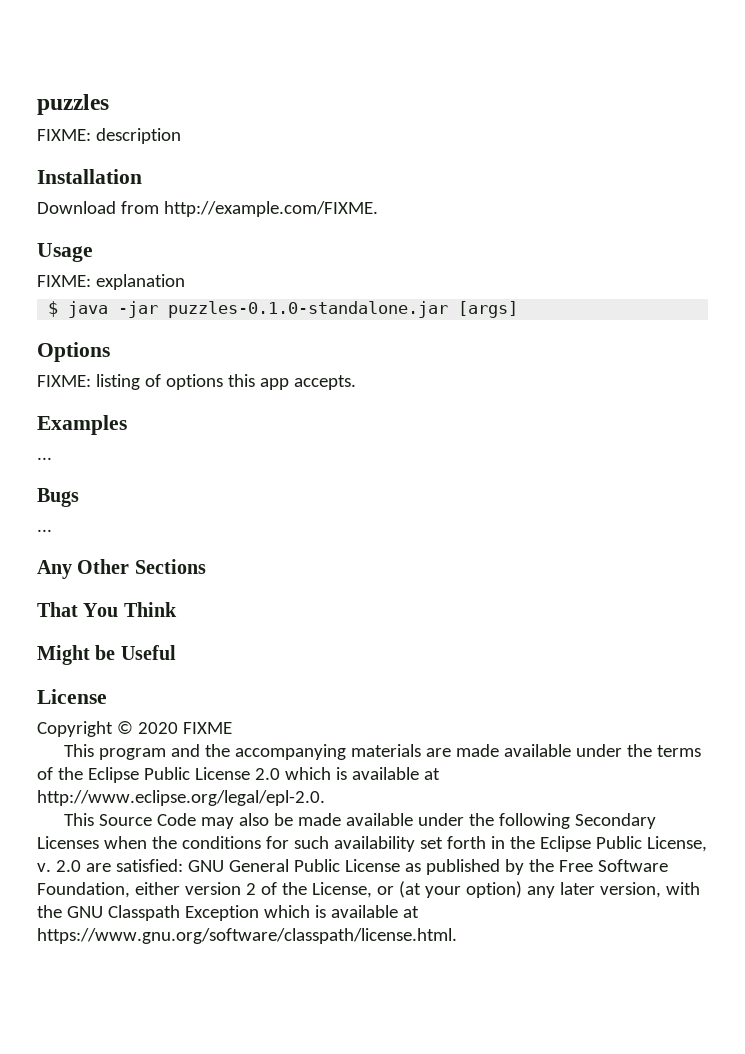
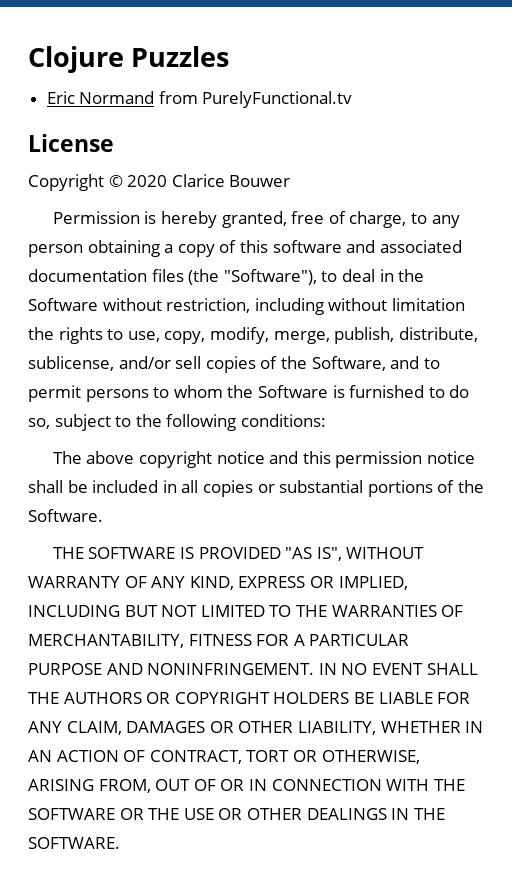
- puzzles
- FIXME: description
- Installation
- Download from http://example.com/FIXME.
- Usage
- FIXME: explanation
- $ java -jar puzzles-0.1.0-standalone.jar [args]
- Options
- FIXME: listing of options this app accepts.
- Examples
- ...
- Bugs
- ...
- Any Other Sections
- That You Think
- Might be Useful
+ Clojure Puzzles
+ Eric Normand from PurelyFunctional.tv
  License
- Copyright © 2020 FIXME
- This program and the accompanying materials are made available under the terms of the Eclipse Public License 2.0 which is available at http://www.eclipse.org/legal/epl-2.0.
- This Source Code may also be made available under the following Secondary Licenses when the conditions for such availability set forth in the Eclipse Public License, v. 2.0 are satisfied: GNU General Public License as published by the Free Software Foundation, either version 2 of the License, or (at your option) any later version, with the GNU Classpath Exception which is available at https://www.gnu.org/software/classpath/license.html.
+ Copyright © 2020 Clarice Bouwer
+ Permission is hereby granted, free of charge, to any person obtaining a copy of this software and associated documentation files (the "Software"), to deal in the Software without restriction, including without limitation the rights to use, copy, modify, merge, publish, distribute, sublicense, and/or sell copies of the Software, and to permit persons to whom the Software is furnished to do so, subject to the following conditions:
+ The above copyright notice and this permission notice shall be included in all copies or substantial portions of the Software.
+ THE SOFTWARE IS PROVIDED "AS IS", WITHOUT WARRANTY OF ANY KIND, EXPRESS OR IMPLIED, INCLUDING BUT NOT LIMITED TO THE WARRANTIES OF MERCHANTABILITY, FITNESS FOR A PARTICULAR PURPOSE AND NONINFRINGEMENT. IN NO EVENT SHALL THE AUTHORS OR COPYRIGHT HOLDERS BE LIABLE FOR ANY CLAIM, DAMAGES OR OTHER LIABILITY, WHETHER IN AN ACTION OF CONTRACT, TORT OR OTHERWISE, ARISING FROM, OUT OF OR IN CONNECTION WITH THE SOFTWARE OR THE USE OR OTHER DEALINGS IN THE SOFTWARE.

